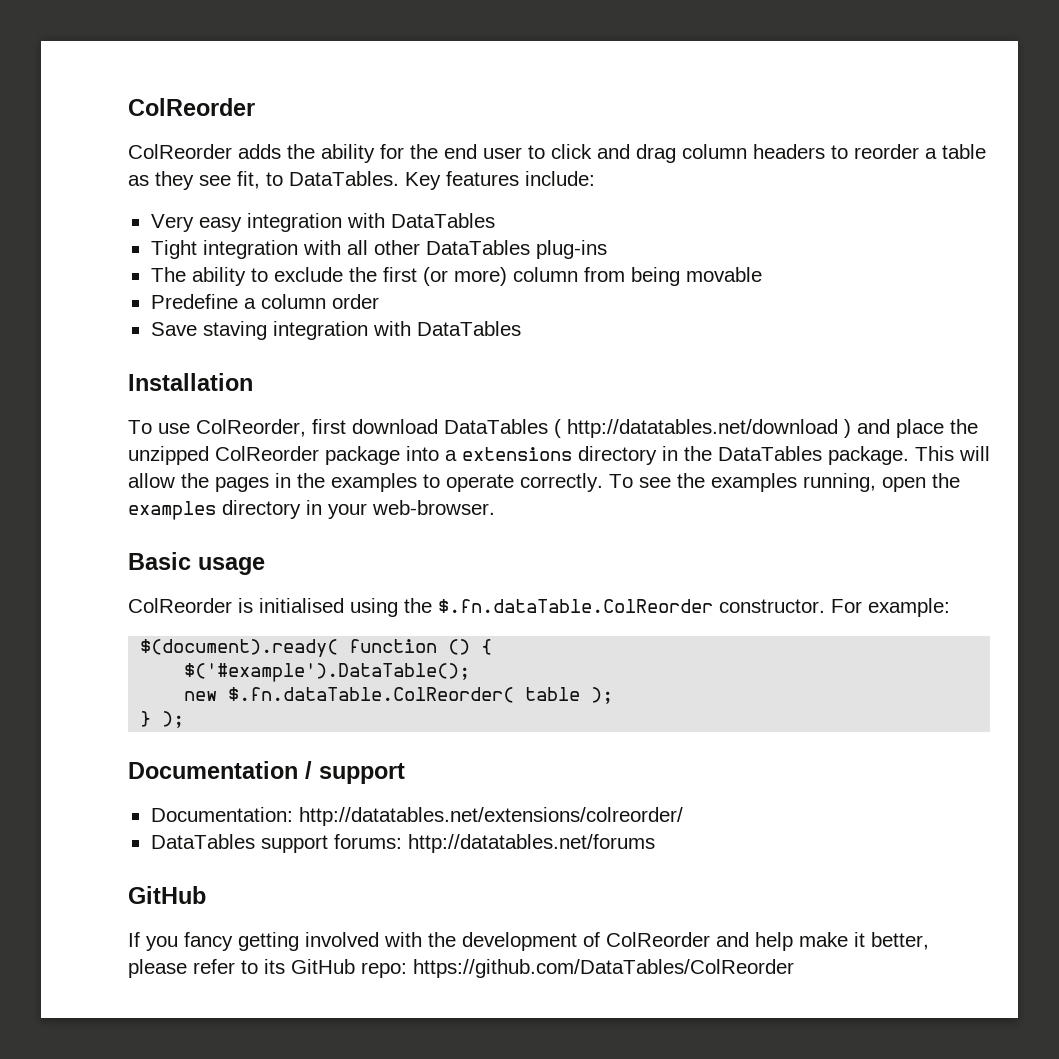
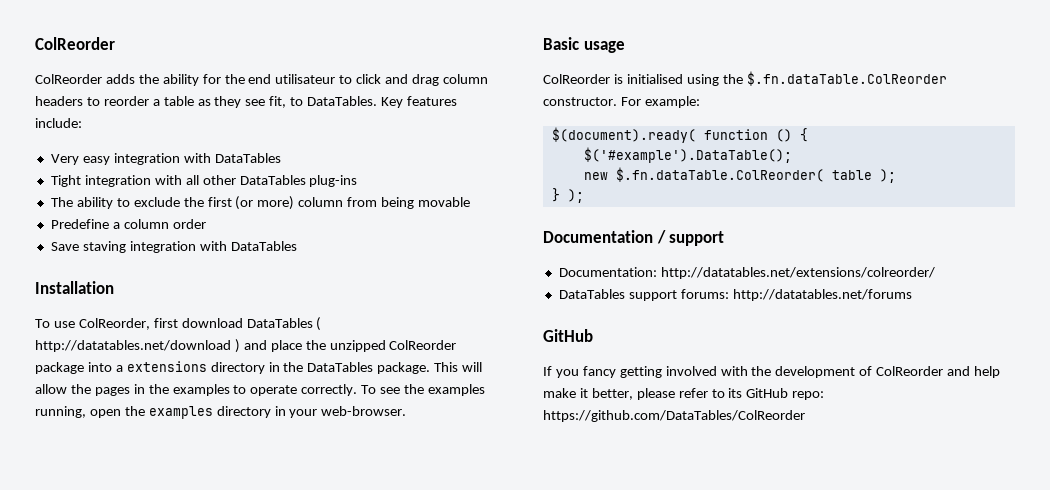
- ColReorder adds the ability for the end user to click and drag column headers to reorder a table as they see fit, to DataTables.
+ ColReorder adds the ability for the end utilisateur to click and drag column headers to reorder a table as they see fit, to DataTables.

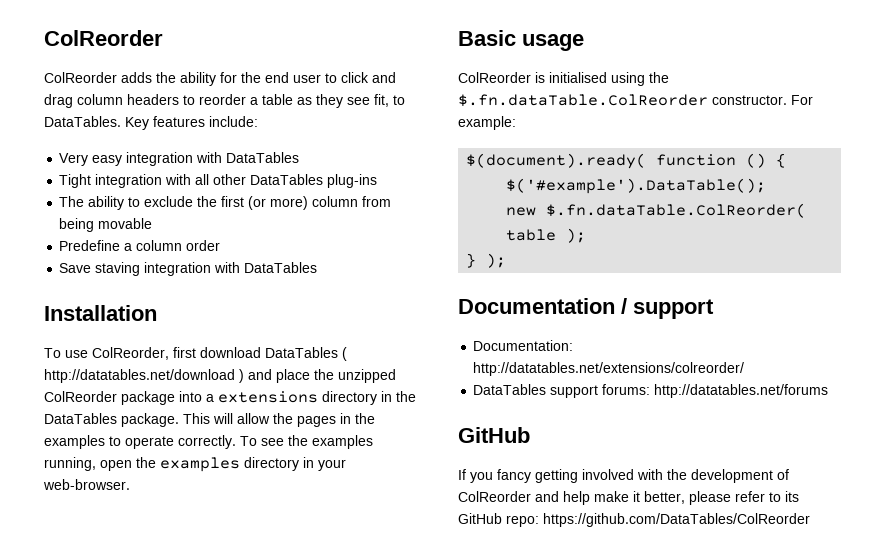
- ColReorder adds the ability for the end utilisateur to click and drag column headers to reorder a table as they see fit, to DataTables.
+ ColReorder adds the ability for the end user to click and drag column headers to reorder a table as they see fit, to DataTables.

